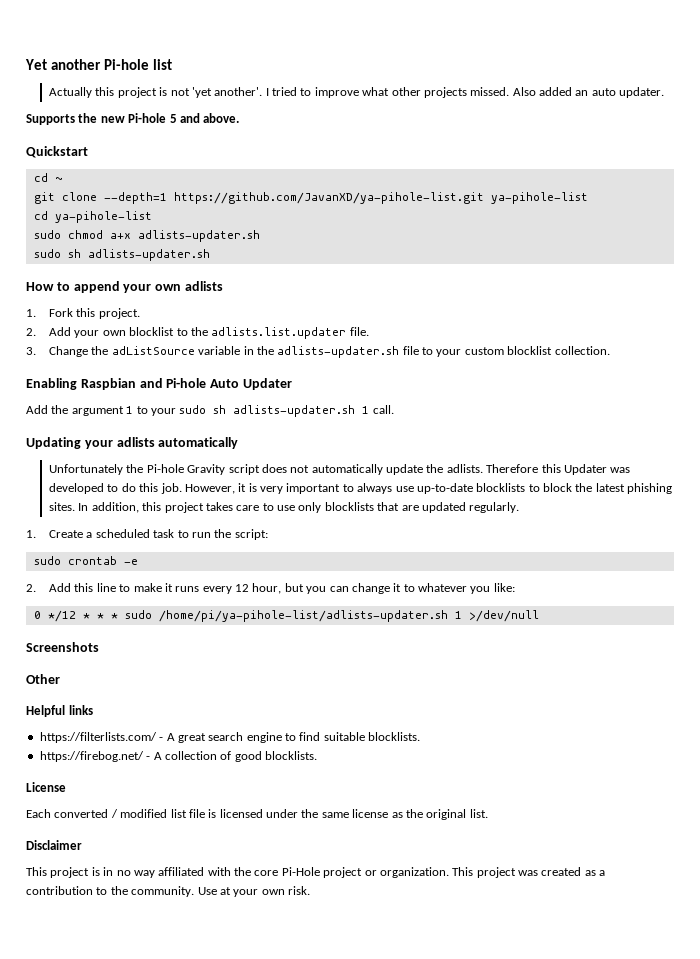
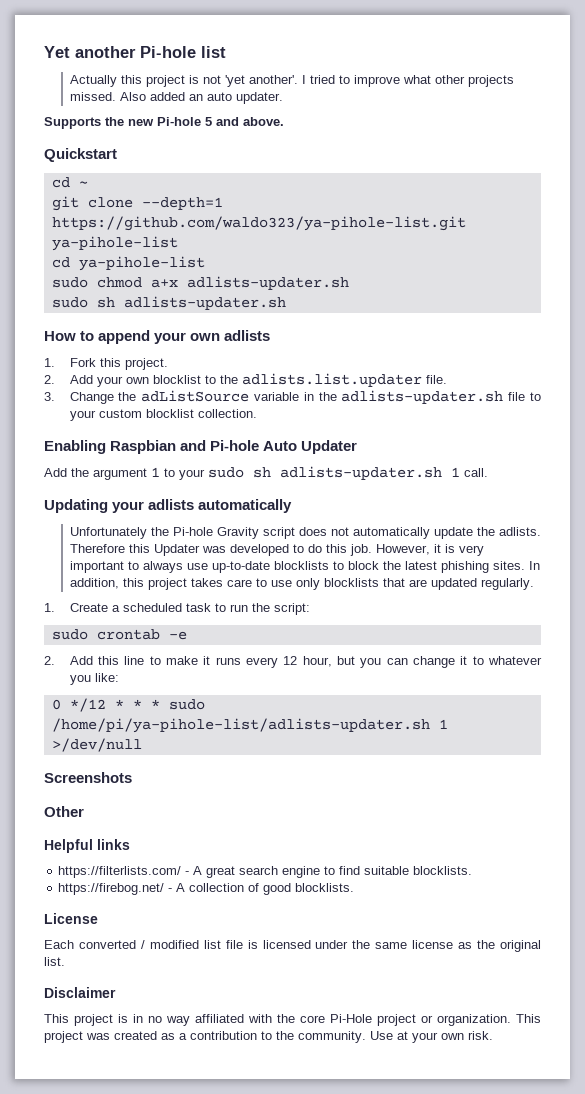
- git clone --depth=1 https://github.com/JavanXD/ya-pihole-list.git ya-pihole-list
+ git clone --depth=1 https://github.com/waldo323/ya-pihole-list.git ya-pihole-list

